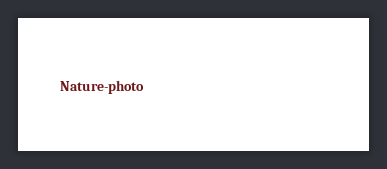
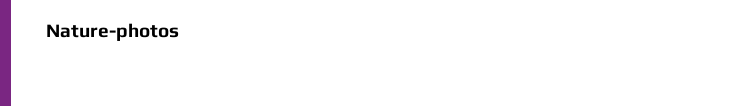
- Nature-photo
+ Nature-photos

